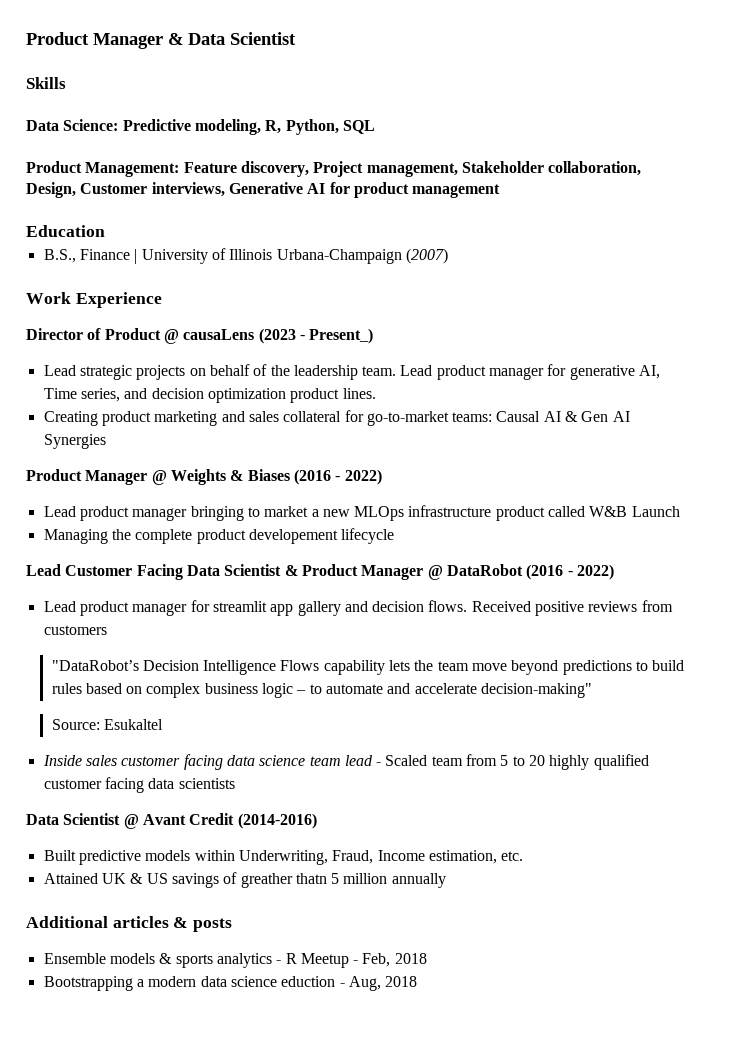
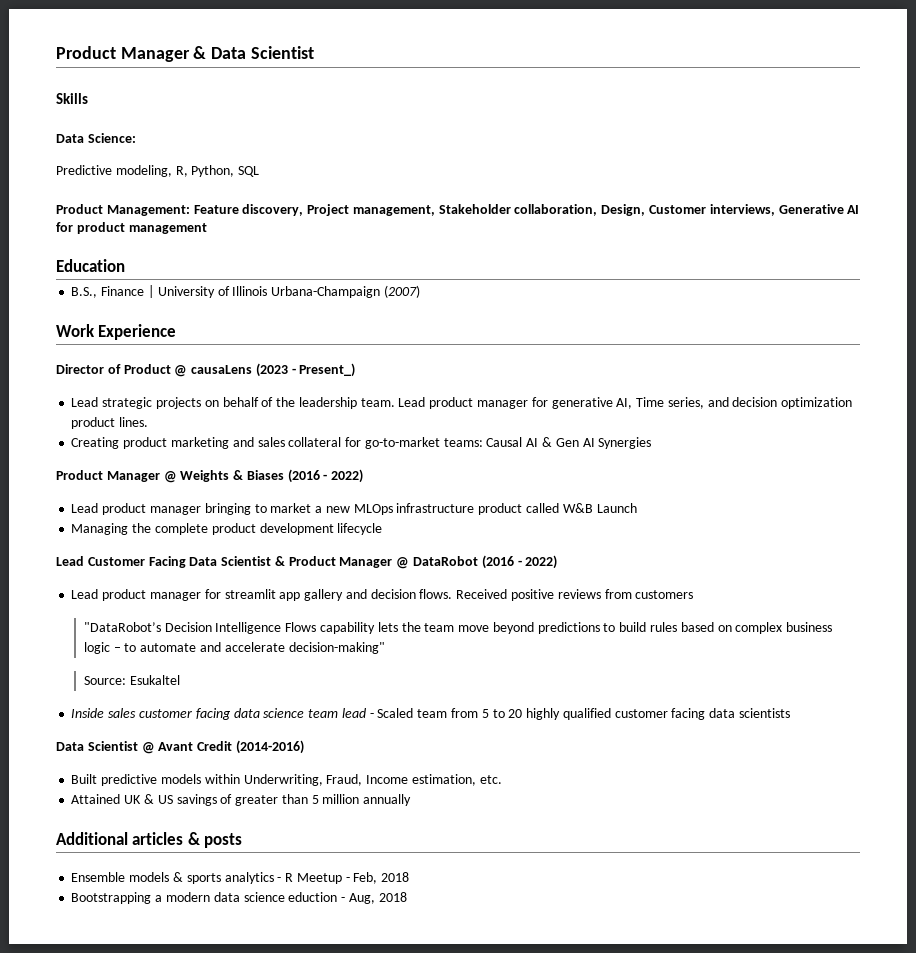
- Data Science: Predictive modeling, R, Python, SQL
+ Data Science:
+ Predictive modeling, R, Python, SQL
- Managing the complete product developement lifecycle
+ Managing the complete product development lifecycle
- Attained UK & US savings of greather thatn 5 million annually
+ Attained UK & US savings of greater than 5 million annually

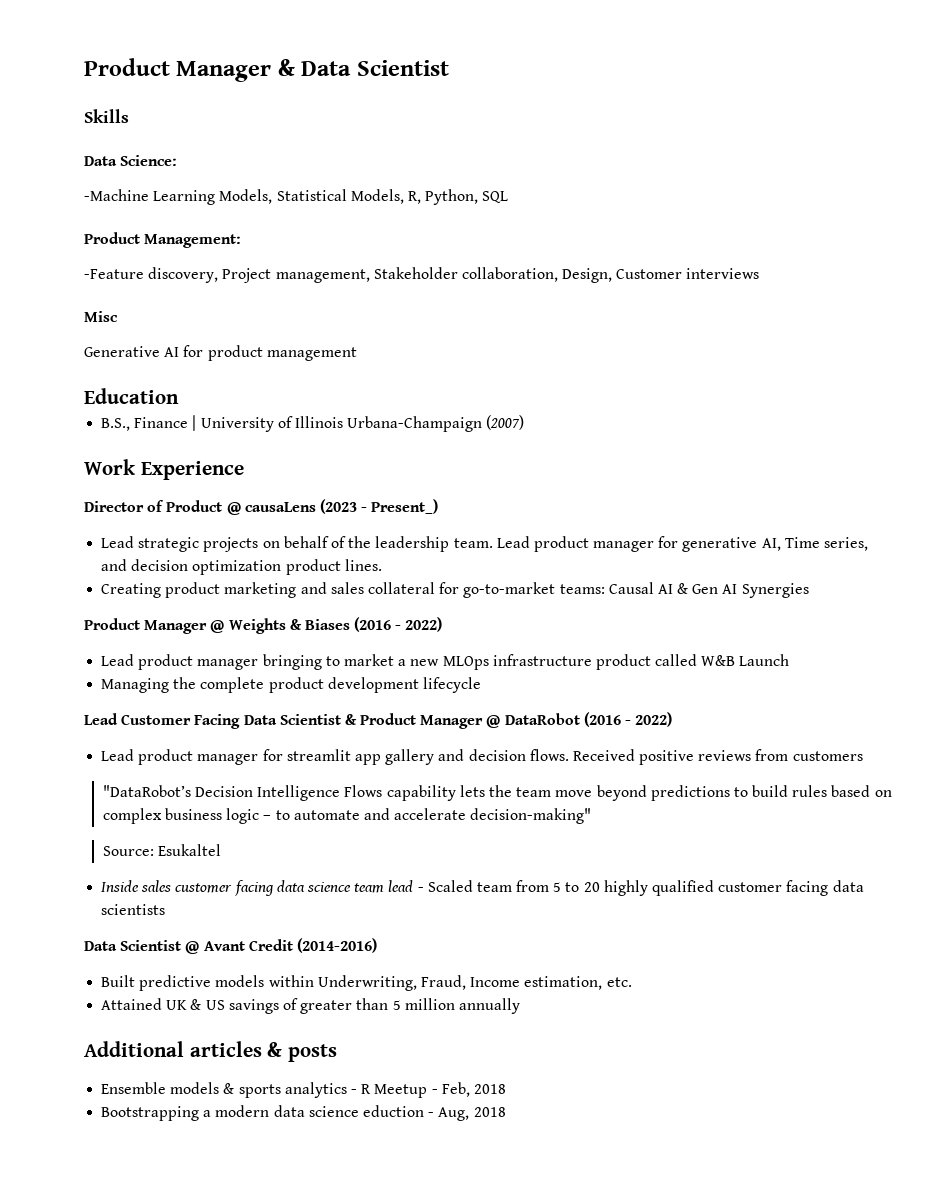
- Predictive modeling, R, Python, SQL
+ -Machine Learning Models, Statistical Models, R, Python, SQL
- Product Management: Feature discovery, Project management, Stakeholder collaboration, Design, Customer interviews, Generative AI for product management
+ Product Management:
+ -Feature discovery, Project management, Stakeholder collaboration, Design, Customer interviews
+ Misc
+ Generative AI for product management

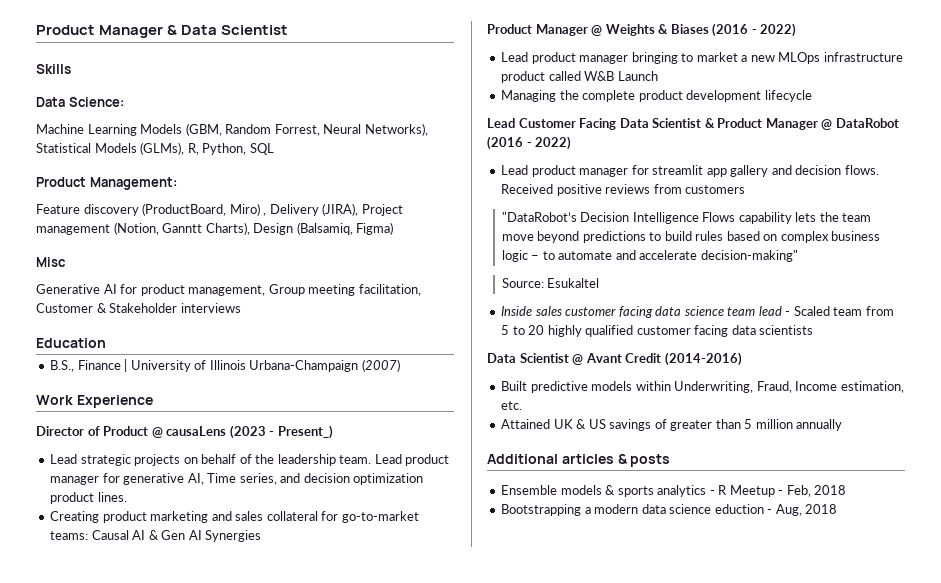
- -Machine Learning Models, Statistical Models, R, Python, SQL
+ Machine Learning Models (GBM, Random Forrest, Neural Networks), Statistical Models (GLMs), R, Python, SQL
- -Feature discovery, Project management, Stakeholder collaboration, Design, Customer interviews
+ Feature discovery (ProductBoard, Miro) , Delivery (JIRA), Project management (Notion, Ganntt Charts), Design (Balsamiq, Figma)
- Generative AI for product management
+ Generative AI for product management, Group meeting facilitation, Customer & Stakeholder interviews

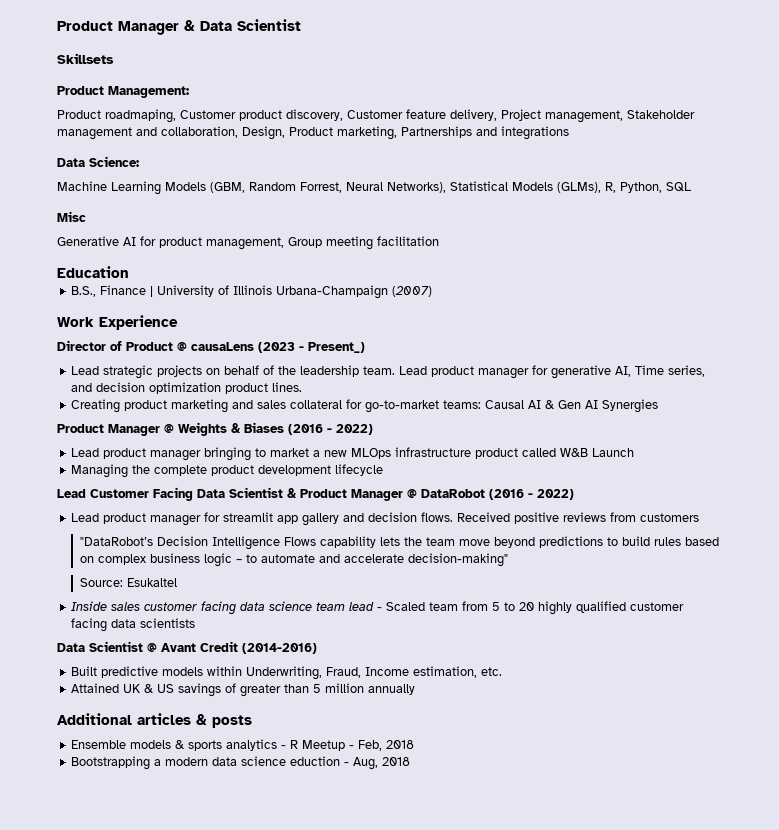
- Skills
+ Skillsets
+ Product Management:
+ Product roadmaping, Customer product discovery, Customer feature delivery, Project management, Stakeholder management and collaboration, Design, Product marketing, Partnerships and integrations
- Product Management:
- Feature discovery (ProductBoard, Miro) , Delivery (JIRA), Project management (Notion, Ganntt Charts), Design (Balsamiq, Figma)
- Generative AI for product management, Group meeting facilitation, Customer & Stakeholder interviews
+ Generative AI for product management, Group meeting facilitation

